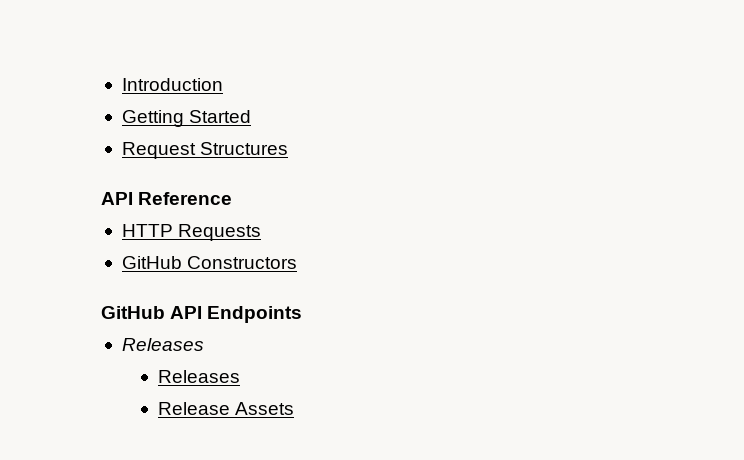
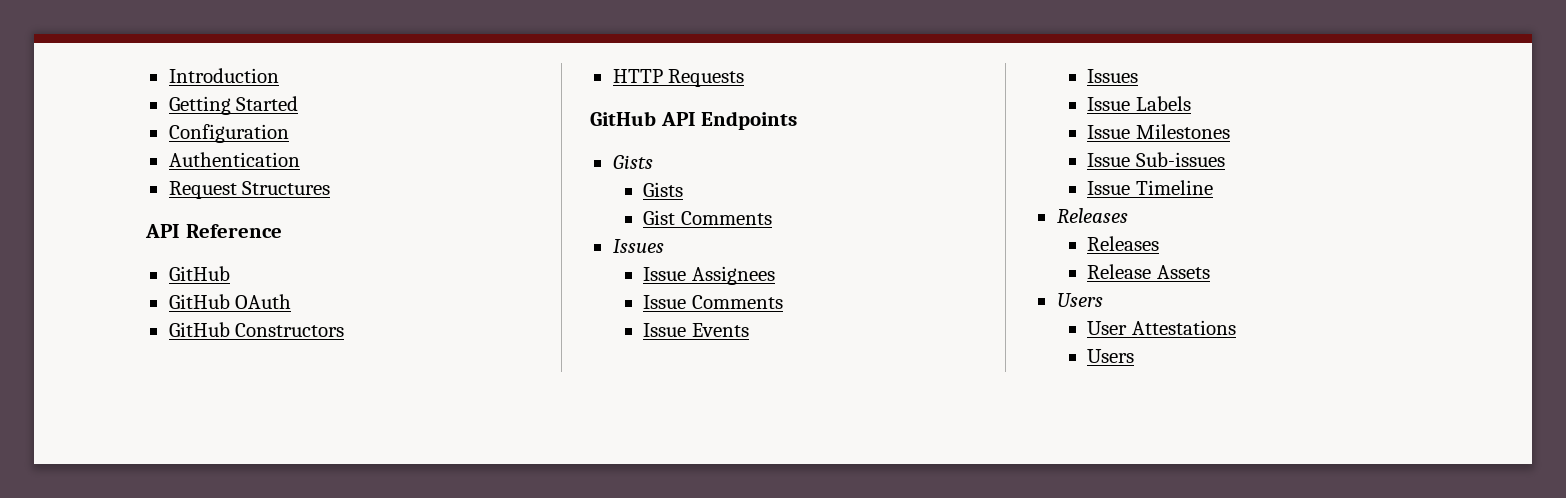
+ Configuration
+ Authentication
  API Reference
+ GitHub
+ GitHub OAuth
+ GitHub Constructors
- GitHub Constructors
  GitHub API Endpoints
+ Gists
+ Gists
+ Gist Comments
+ Issues
+ Issue Assignees
+ Issue Comments
+ Issue Events
+ Issues
+ Issue Labels
+ Issue Milestones
+ Issue Sub-issues
+ Issue Timeline
  Release Assets
+ Users
+ User Attestations
+ Users

